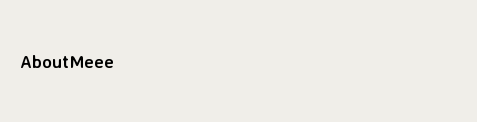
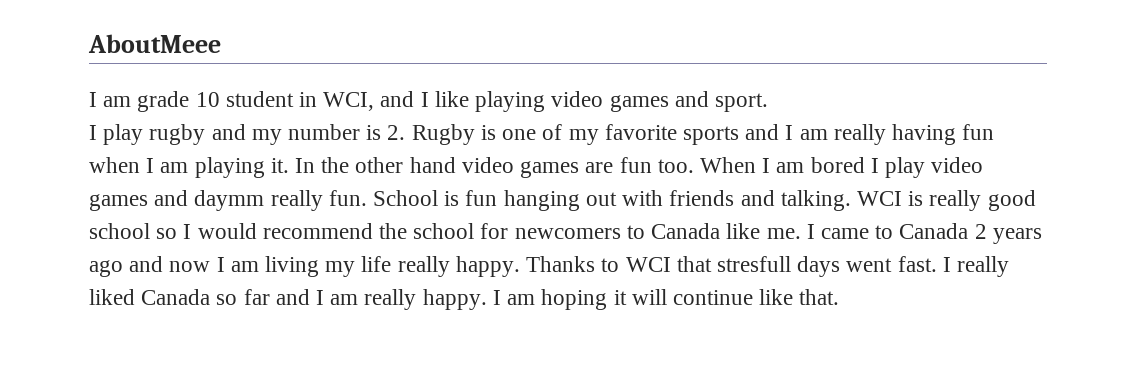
+ I am grade 10 student in WCI, and I like playing video games and sport.
+ I play rugby and my number is 2. Rugby is one of my favorite sports and I am really having fun when I am playing it. In the other hand video games are fun too. When I am bored I play video games and daymm really fun. School is fun hanging out with friends and talking. WCI is really good school so I would recommend the school for newcomers to Canada like me. I came to Canada 2 years ago and now I am living my life really happy. Thanks to WCI that stresfull days went fast. I really liked Canada so far and I am really happy. I am hoping it will continue like that.

